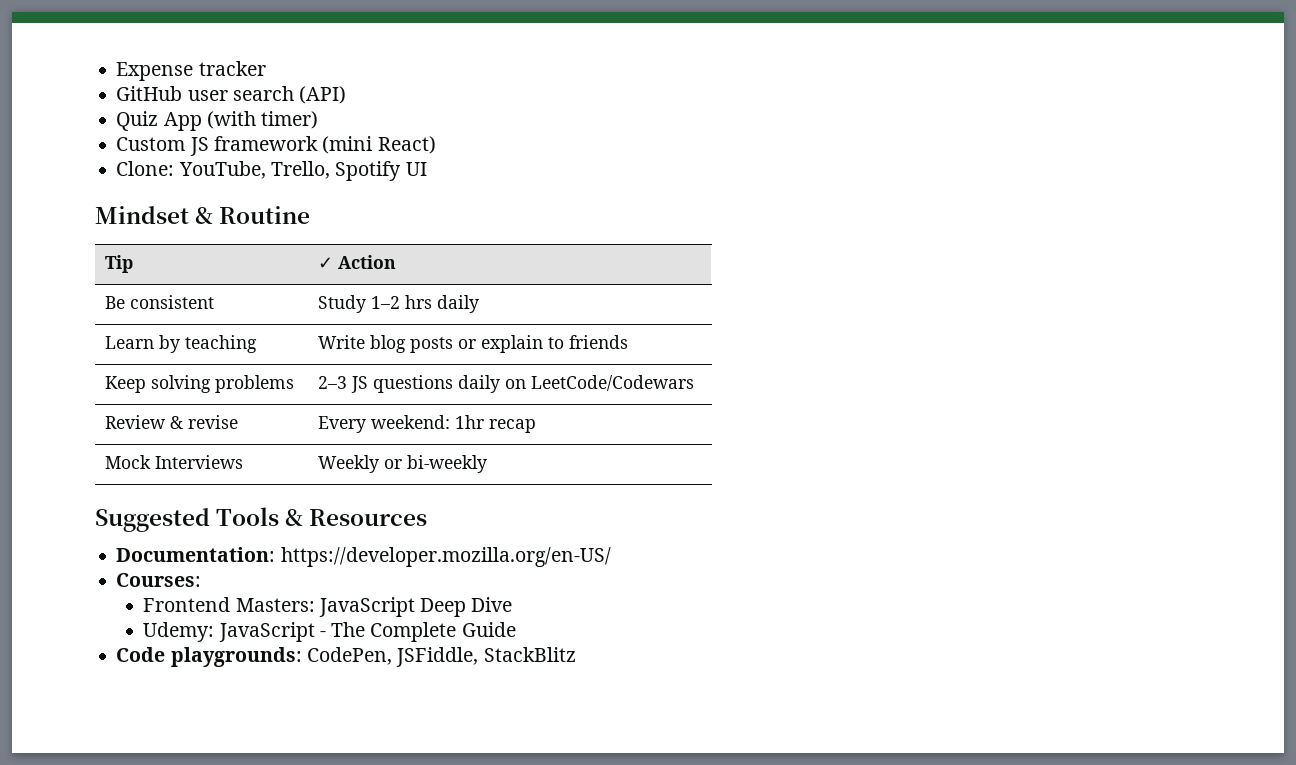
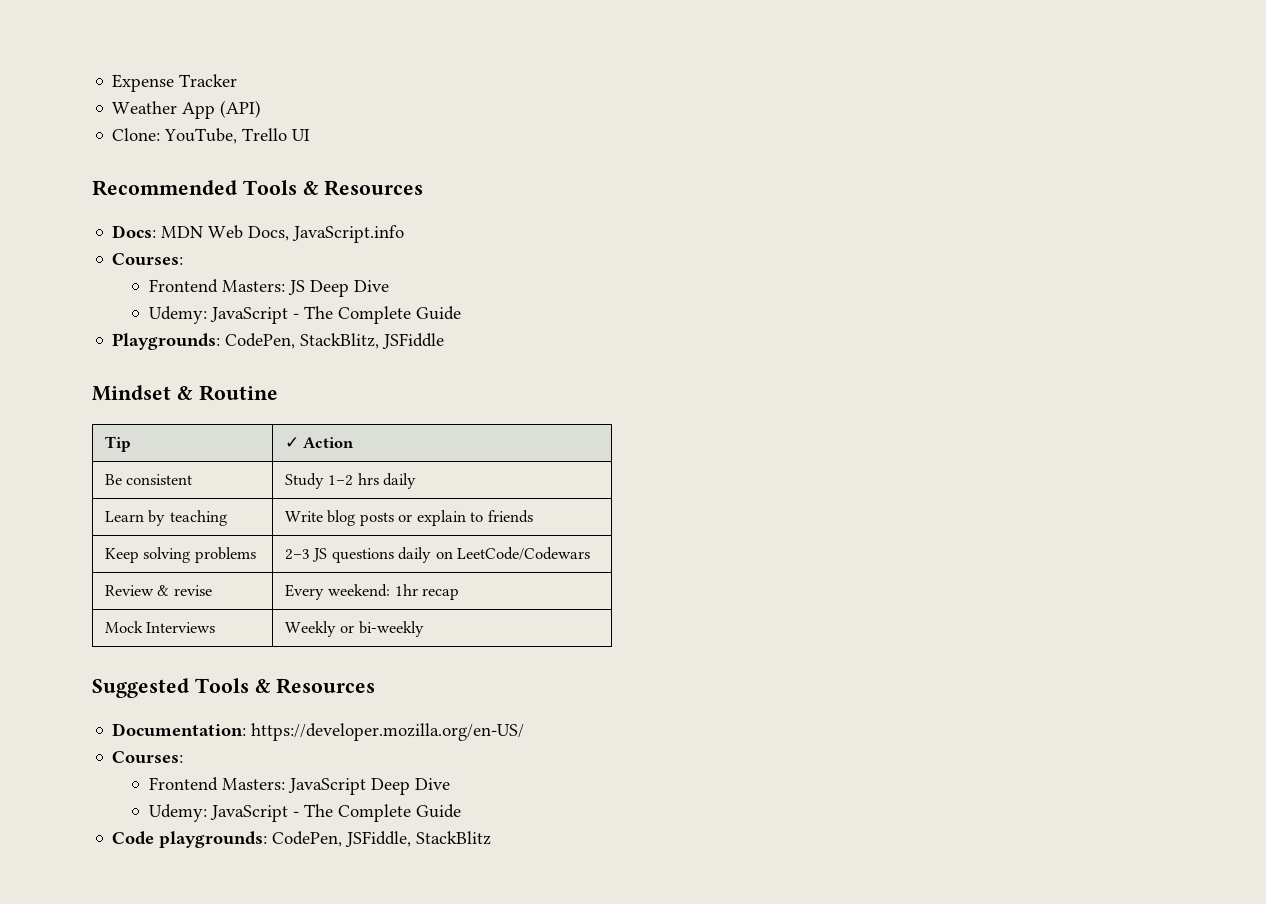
- Expense tracker
- GitHub user search (API)
- Quiz App (with timer)
- Custom JS framework (mini React)
+ Expense Tracker
+ Weather App (API)
- Clone: YouTube, Trello, Spotify UI
+ Clone: YouTube, Trello UI
+ Recommended Tools & Resources
+ Docs: MDN Web Docs, JavaScript.info
+ Courses:
+ Frontend Masters: JS Deep Dive
+ Udemy: JavaScript - The Complete Guide
+ Playgrounds: CodePen, StackBlitz, JSFiddle

